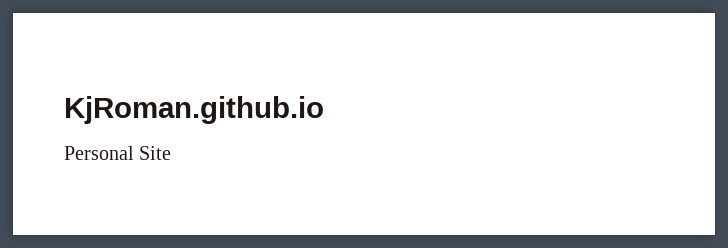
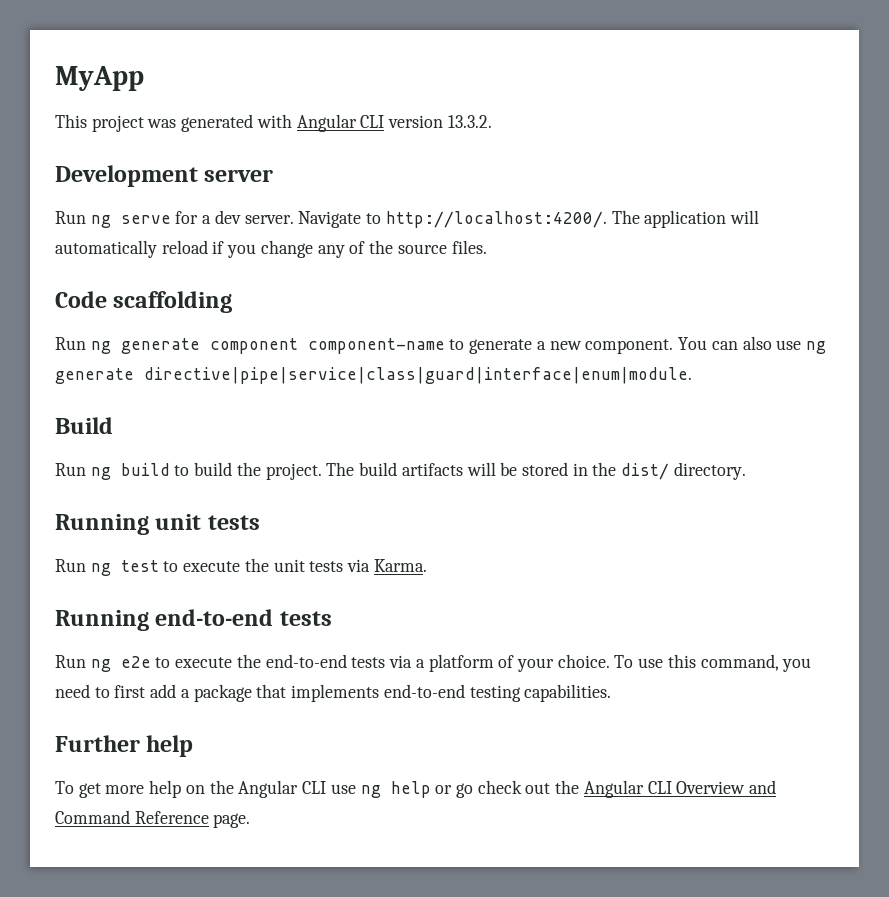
- KjRoman.github.io
- Personal Site
+ MyApp
+ This project was generated with Angular CLI version 13.3.2.
+ Development server
+ Run ng serve for a dev server. Navigate to http://localhost:4200/. The application will automatically reload if you change any of the source files.
+ Code scaffolding
+ Run ng generate component component-name to generate a new component. You can also use ng generate directive|pipe|service|class|guard|interface|enum|module.
+ Build
+ Run ng build to build the project. The build artifacts will be stored in the dist/ directory.
+ Running unit tests
+ Run ng test to execute the unit tests via Karma.
+ Running end-to-end tests
+ Run ng e2e to execute the end-to-end tests via a platform of your choice. To use this command, you need to first add a package that implements end-to-end testing capabilities.
+ Further help
+ To get more help on the Angular CLI use ng help or go check out the Angular CLI Overview and Command Reference page.

